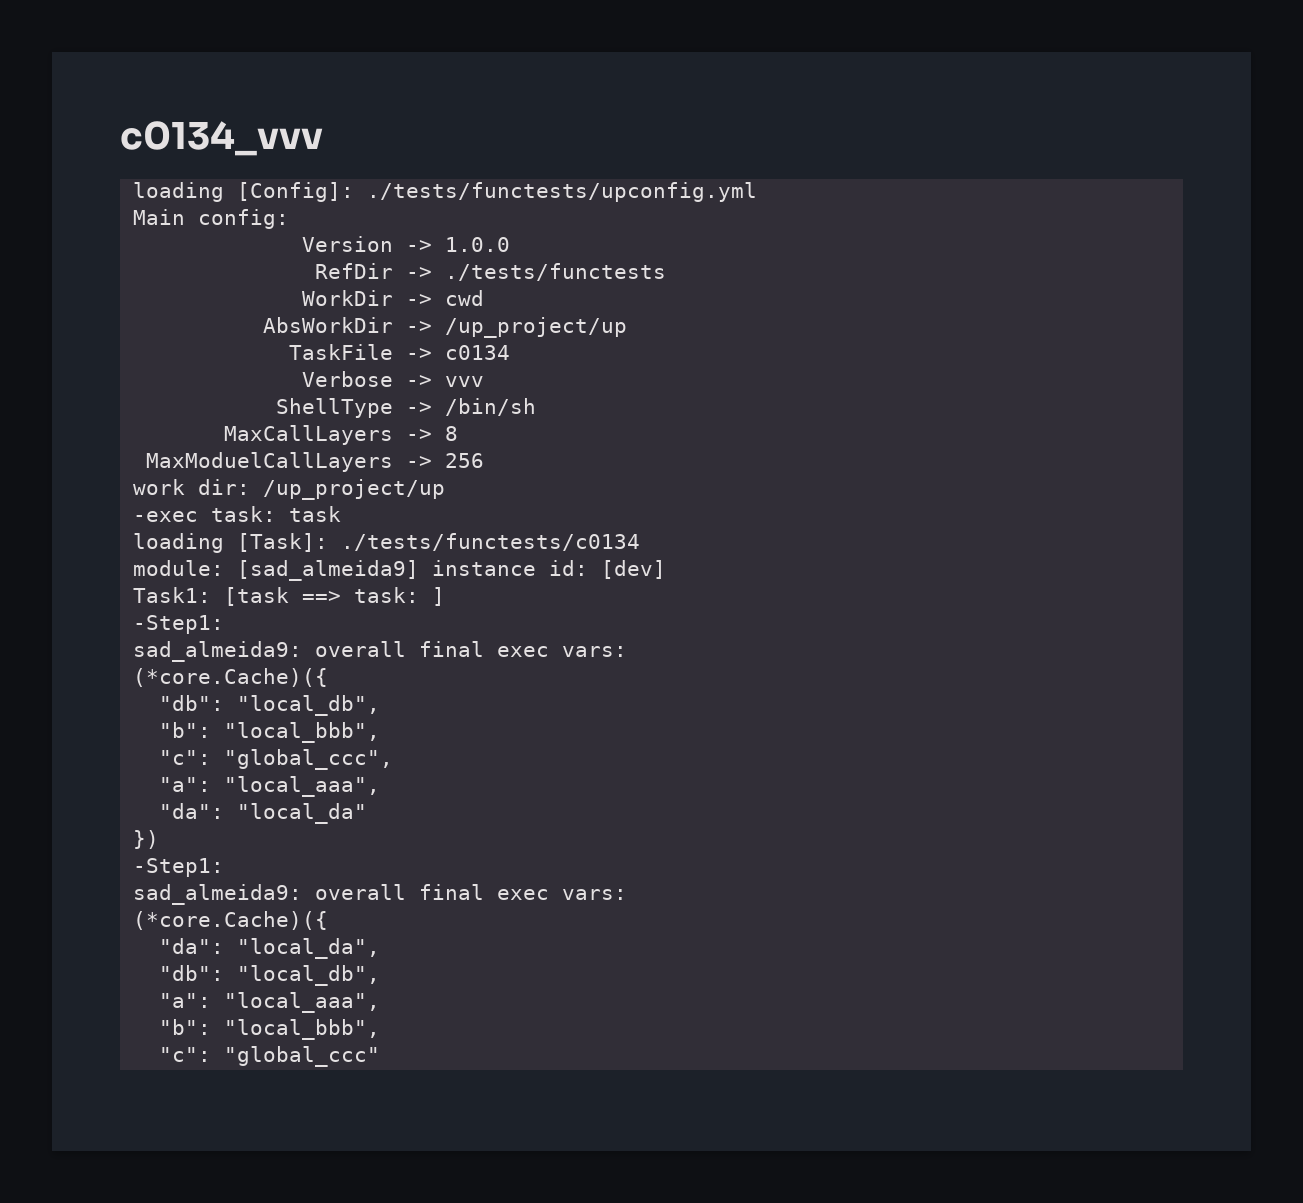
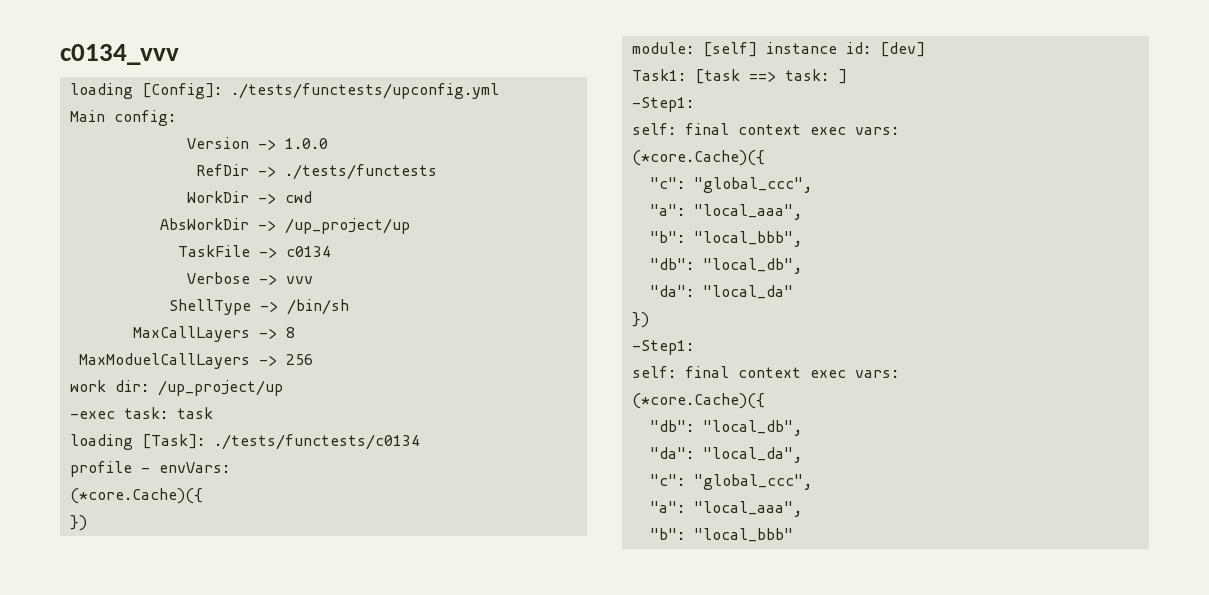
+ profile - envVars:
+ (*core.Cache)({
+ })
- module: [sad_almeida9] instance id: [dev]
+ module: [self] instance id: [dev]
  Task1: [task ==> task: ]
  -Step1:
- sad_almeida9: overall final exec vars:
+ self: final context exec vars:
+ (*core.Cache)({
+ "c": "global_ccc",
+ "a": "local_aaa",
+ "b": "local_bbb",
+ "db": "local_db",
+ "da": "local_da"
+ })
+ -Step1:
+ self: final context exec vars:
  (*core.Cache)({
  "db": "local_db",
- "b": "local_bbb",
+ "da": "local_da",
  "c": "global_ccc",
  "a": "local_aaa",
- "da": "local_da"
- })
- -Step1:
- sad_almeida9: overall final exec vars:
- (*core.Cache)({
- "da": "local_da",
- "db": "local_db",
- "a": "local_aaa",
- "b": "local_bbb",
- "c": "global_ccc"
+ "b": "local_bbb"

